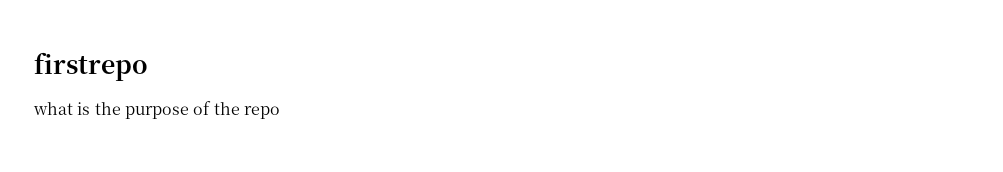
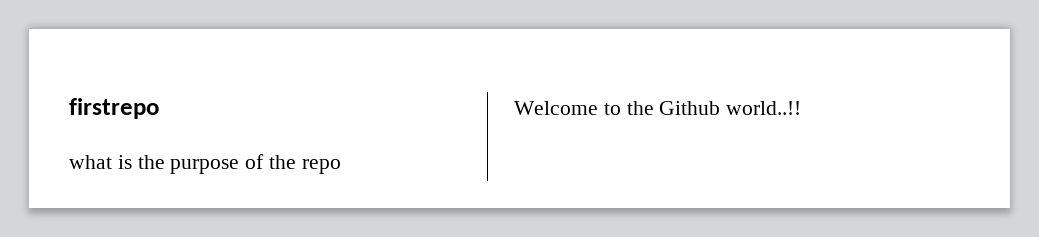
+ Welcome to the Github world..!!

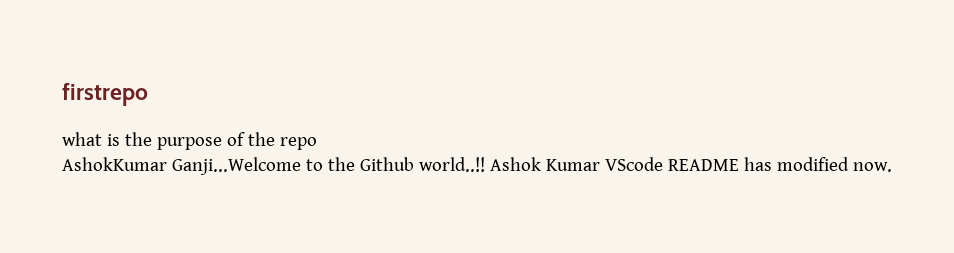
- Welcome to the Github world..!!
+ AshokKumar Ganji...Welcome to the Github world..!!
+ Ashok Kumar VScode README has modified now.

